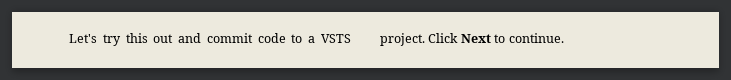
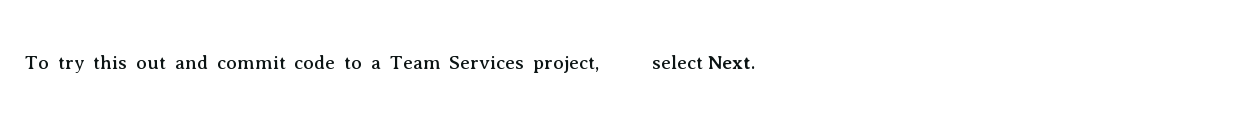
- Let's try this out and commit code to a VSTS project. Click Next to continue.
+ To try this out and commit code to a Team Services project, select Next.

